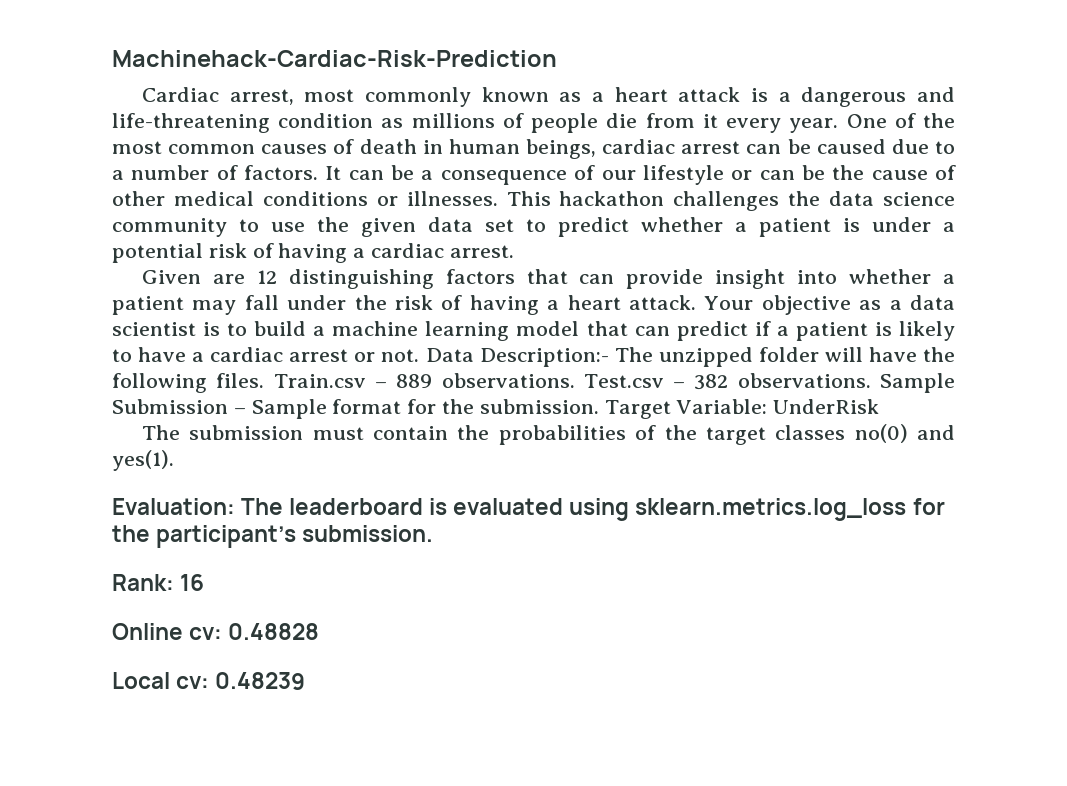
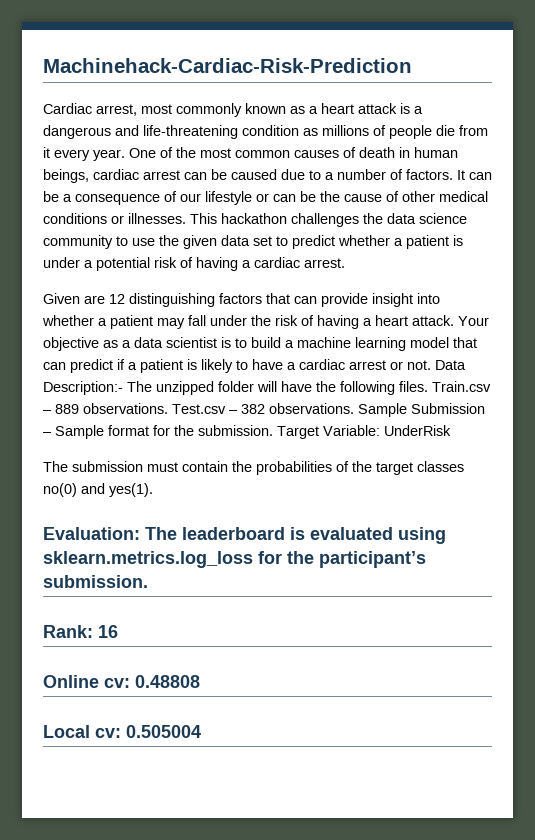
- Online cv: 0.48828
+ Online cv: 0.48808
- Local cv: 0.48239
+ Local cv: 0.505004

